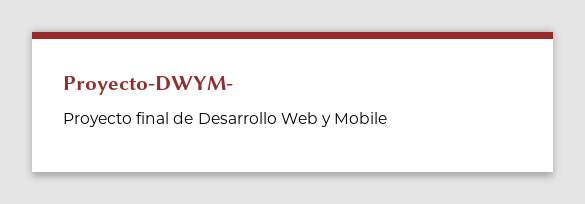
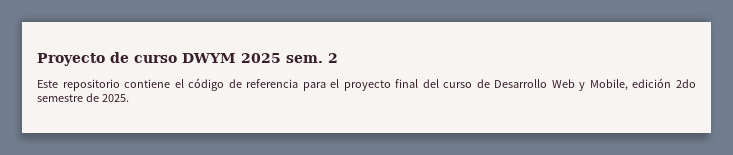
- Proyecto-DWYM-
- Proyecto final de Desarrollo Web y Mobile
+ Proyecto de curso DWYM 2025 sem. 2
+ Este repositorio contiene el código de referencia para el proyecto final del curso de Desarrollo Web y Mobile, edición 2do semestre de 2025.

